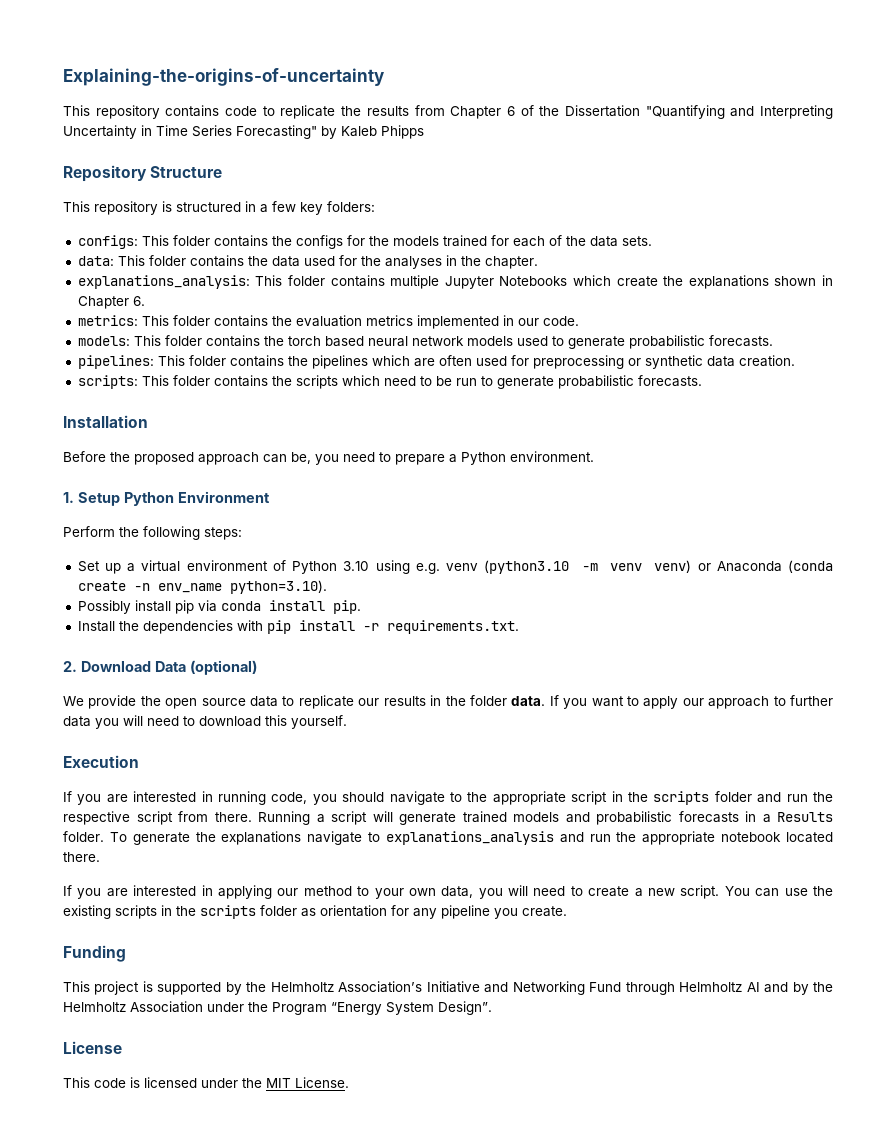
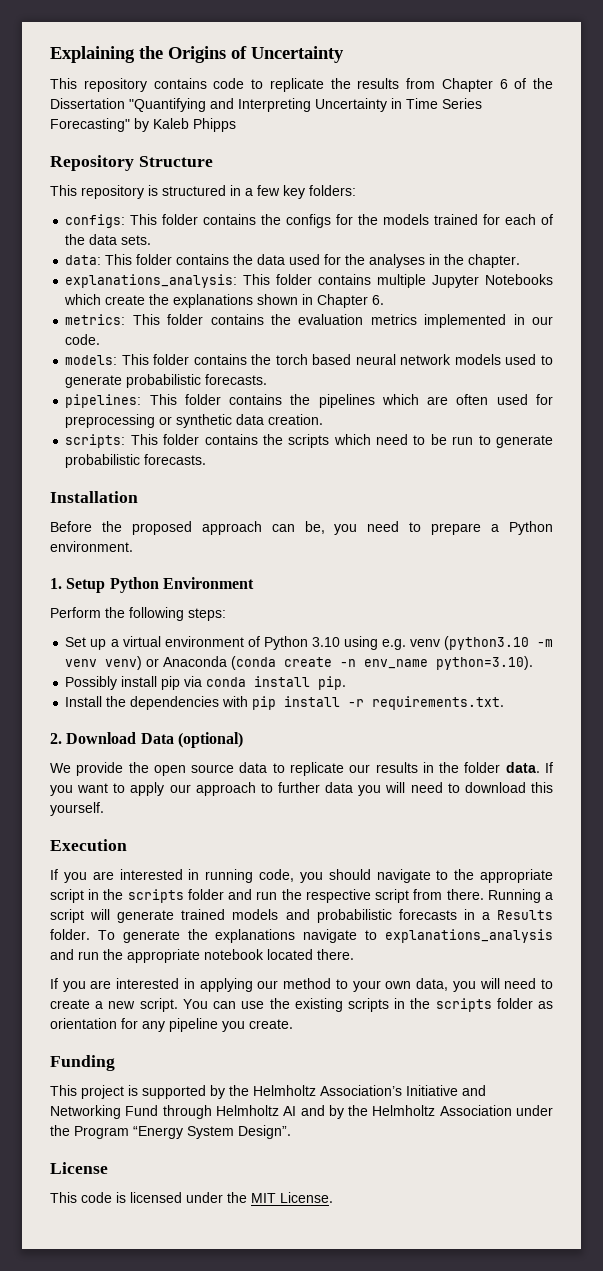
- Explaining-the-origins-of-uncertainty
+ Explaining the Origins of Uncertainty

